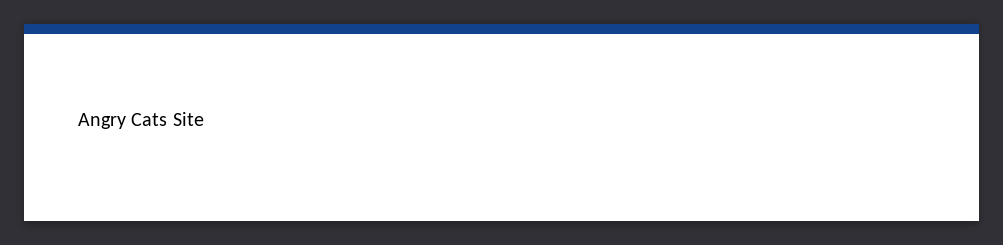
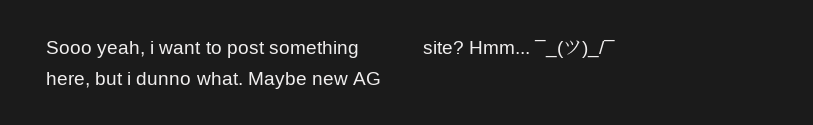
- Angry Cats Site
+ Sooo yeah, i want to post something here, but i dunno what. Maybe new AG site? Hmm... ¯_(ツ)_/¯

